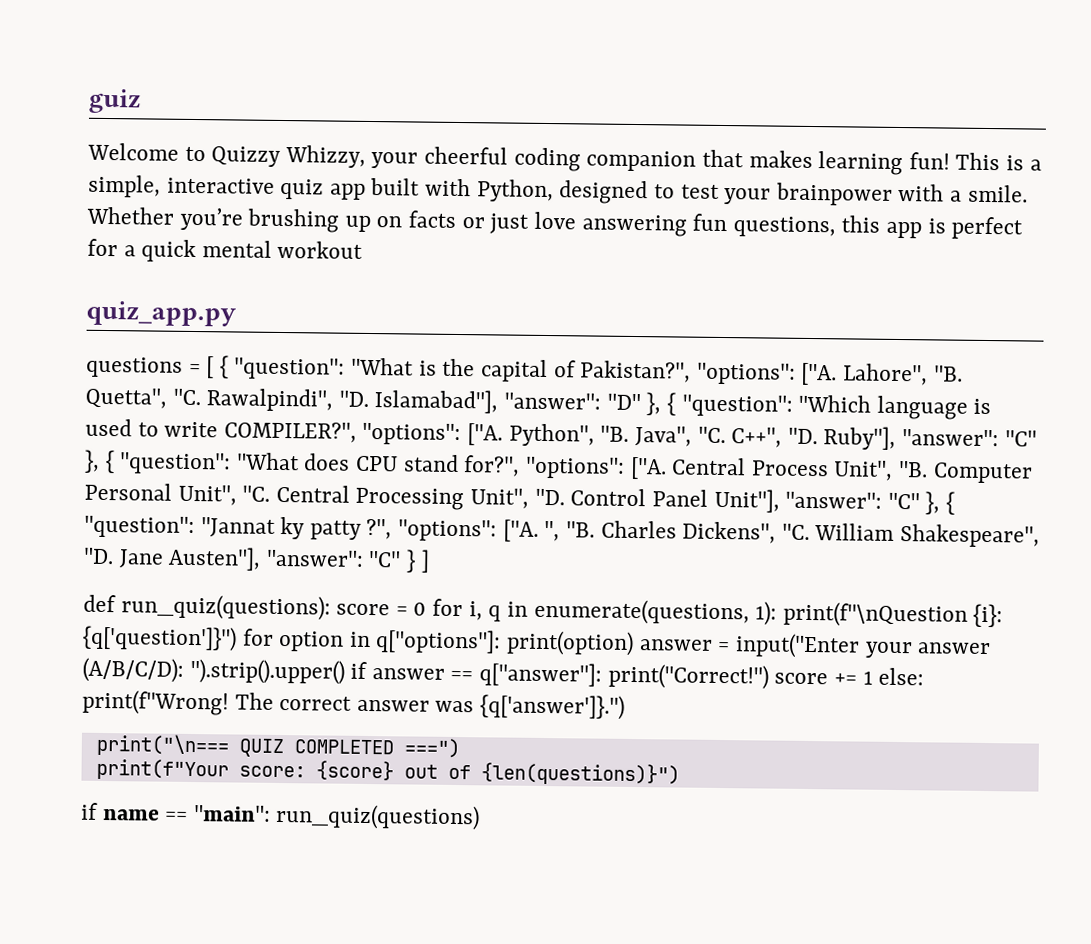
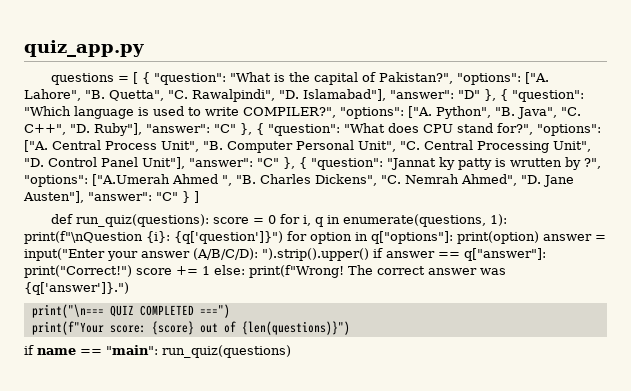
- guiz
- Welcome to Quizzy Whizzy, your cheerful coding companion that makes learning fun! This is a simple, interactive quiz app built with Python, designed to test your brainpower with a smile. Whether you’re brushing up on facts or just love answering fun questions, this app is perfect for a quick mental workout
- "Jannat ky patty ?", "options": ["A. ", "B. Charles Dickens", "C. William Shakespeare", "D. Jane Austen"], "answer":
+ "Jannat ky patty is wrutten by ?", "options": ["A.Umerah Ahmed ", "B. Charles Dickens", "C. Nemrah Ahmed", "D. Jane Austen"], "answer":

